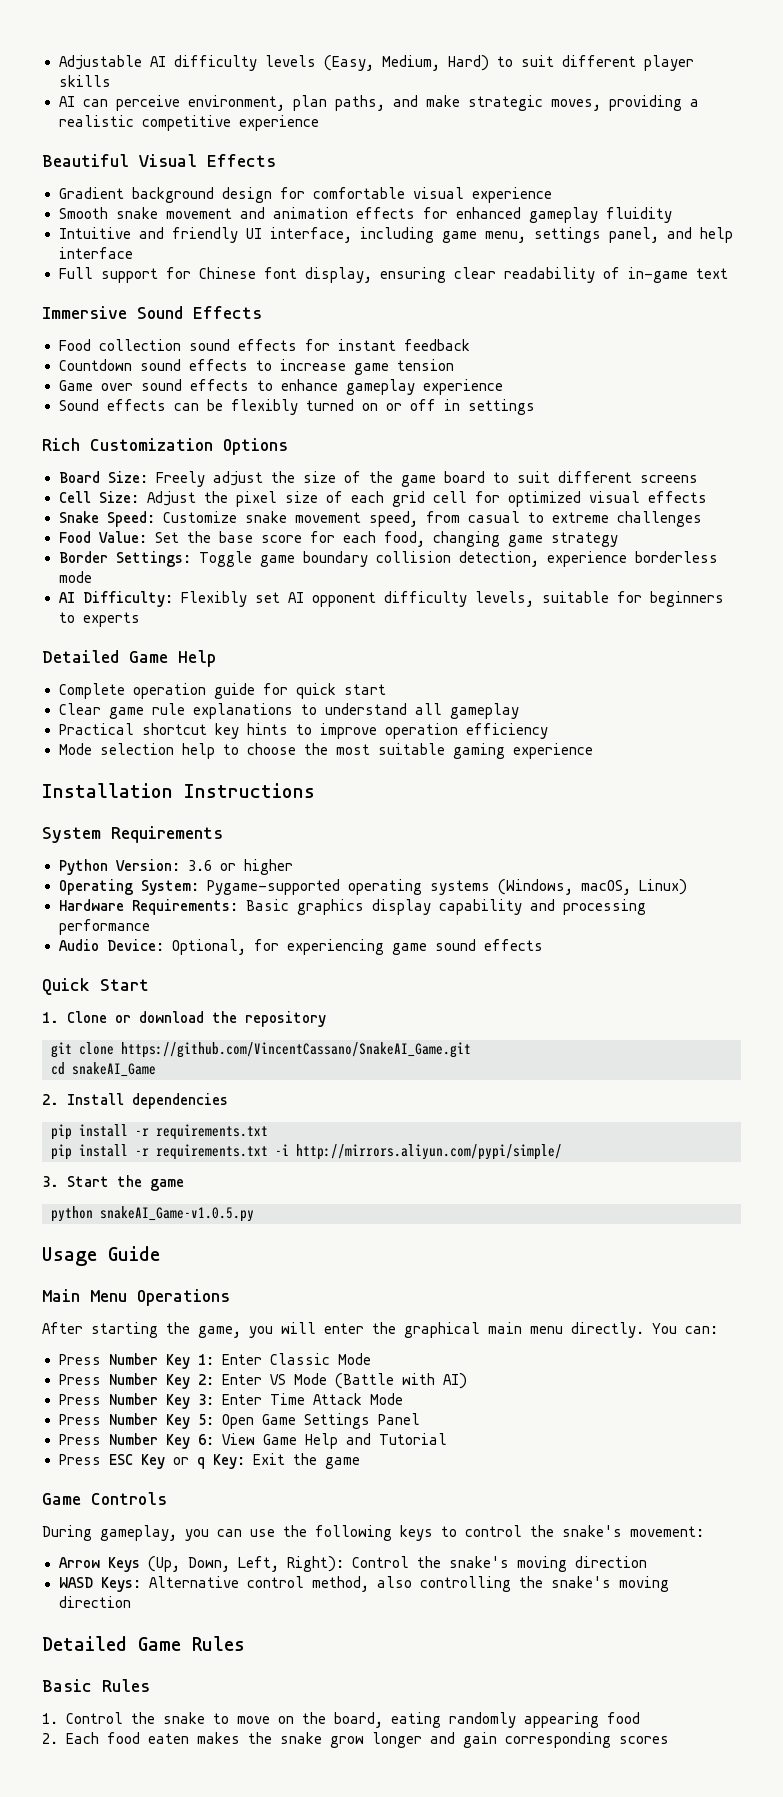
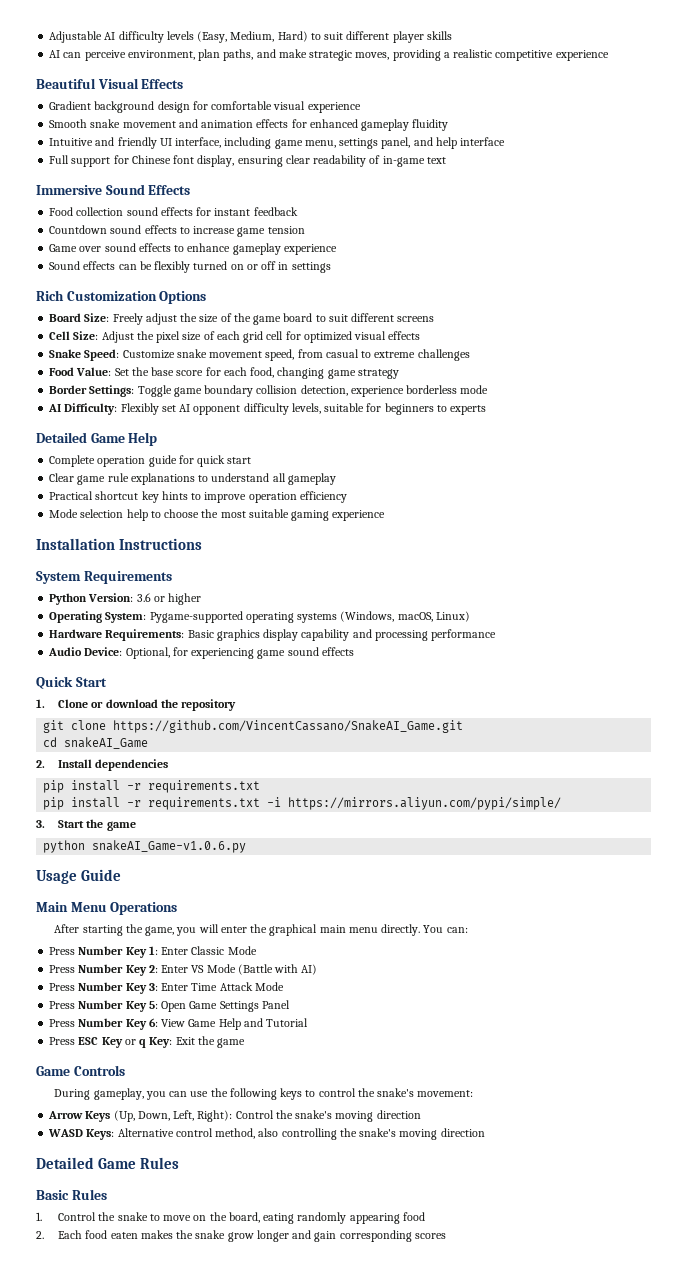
- pip install -r requirements.txt -i http://mirrors.aliyun.com/pypi/simple/
+ pip install -r requirements.txt -i https://mirrors.aliyun.com/pypi/simple/
- python snakeAI_Game-v1.0.5.py
+ python snakeAI_Game-v1.0.6.py

